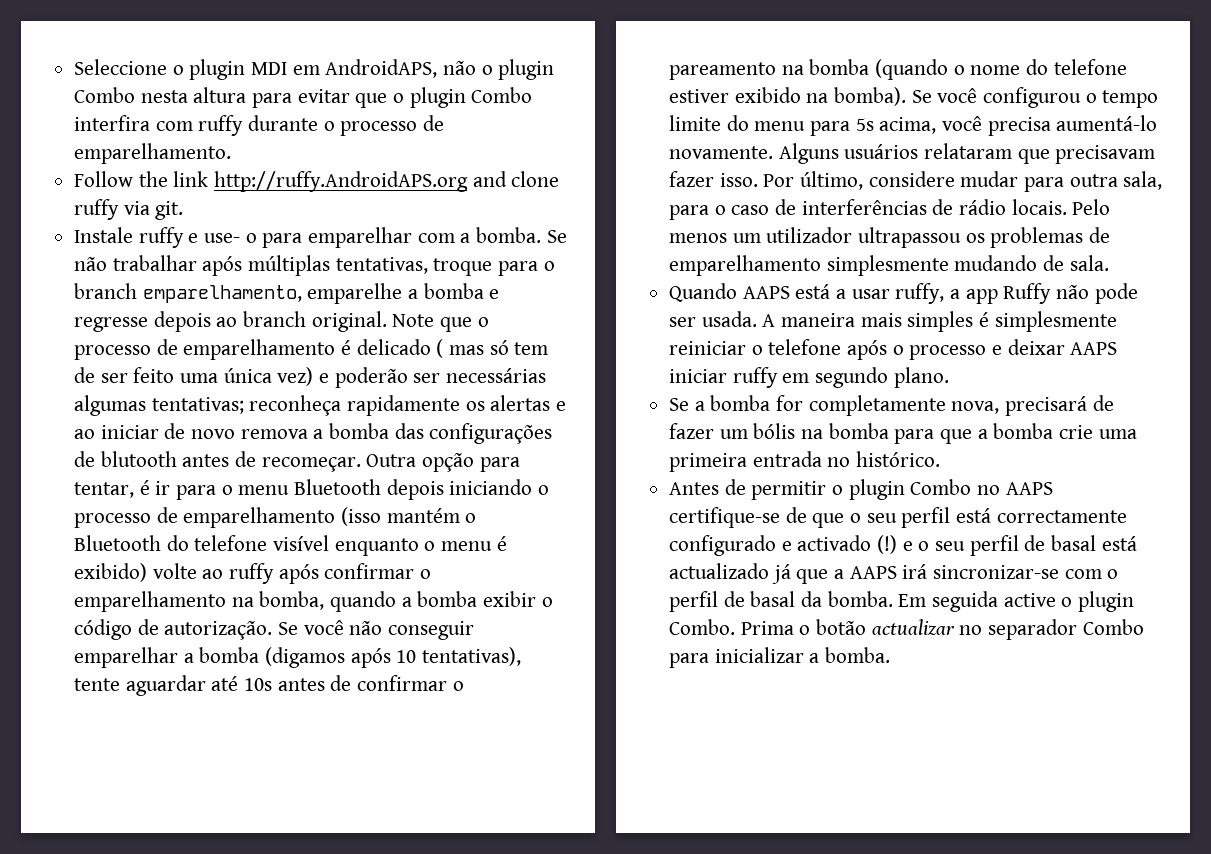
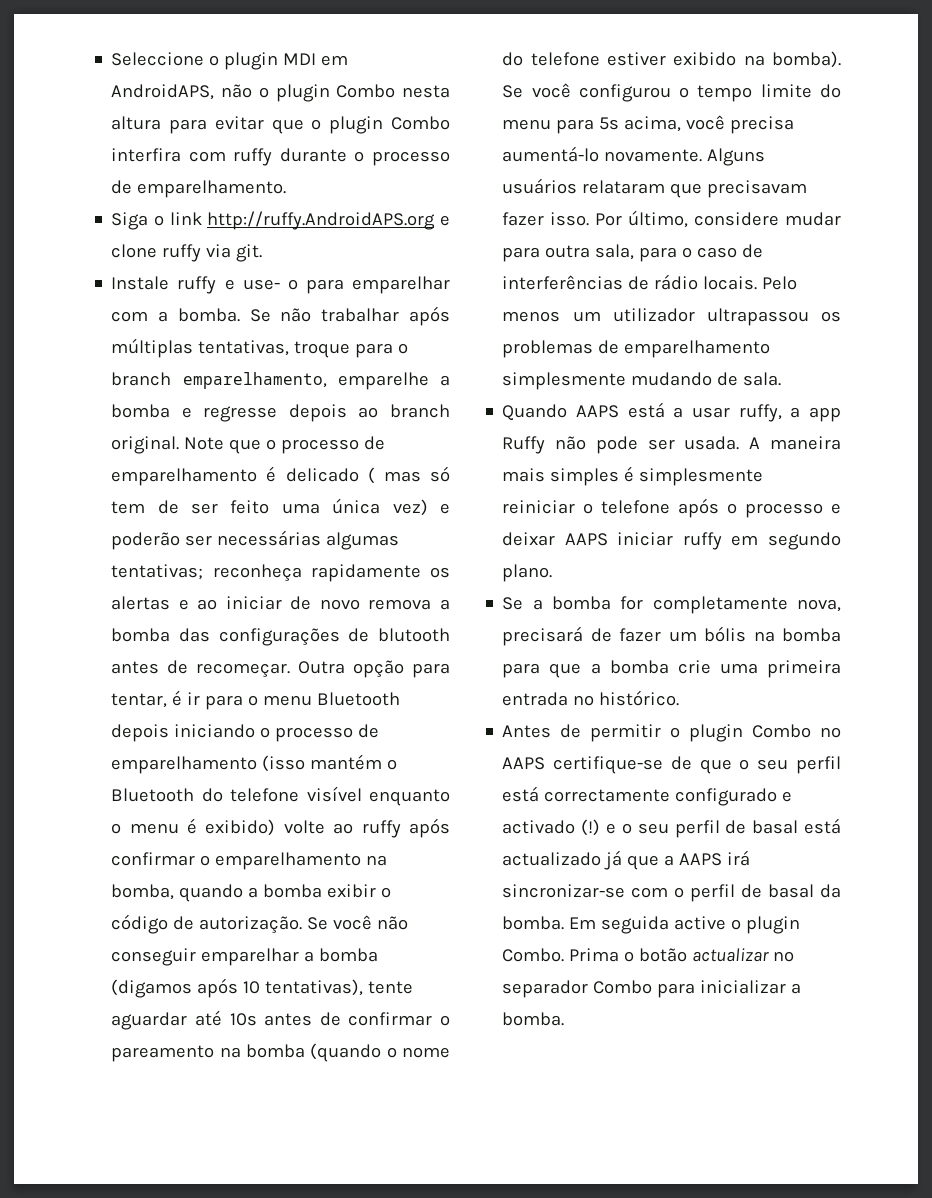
- Follow the link http://ruffy.AndroidAPS.org and clone ruffy via git.
+ Siga o link http://ruffy.AndroidAPS.org e clone ruffy via git.

